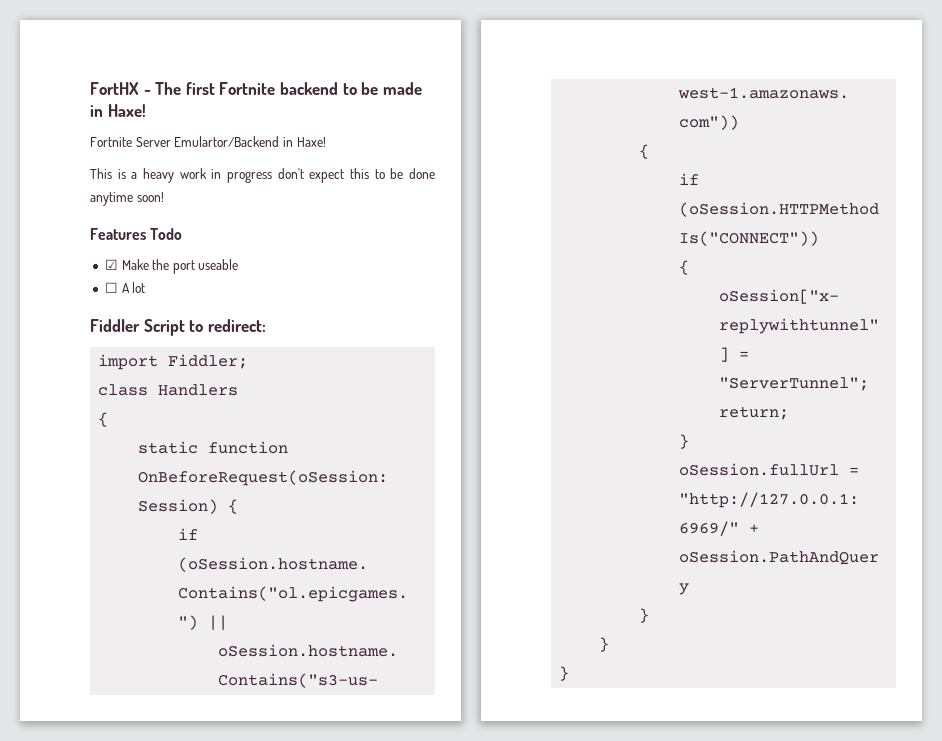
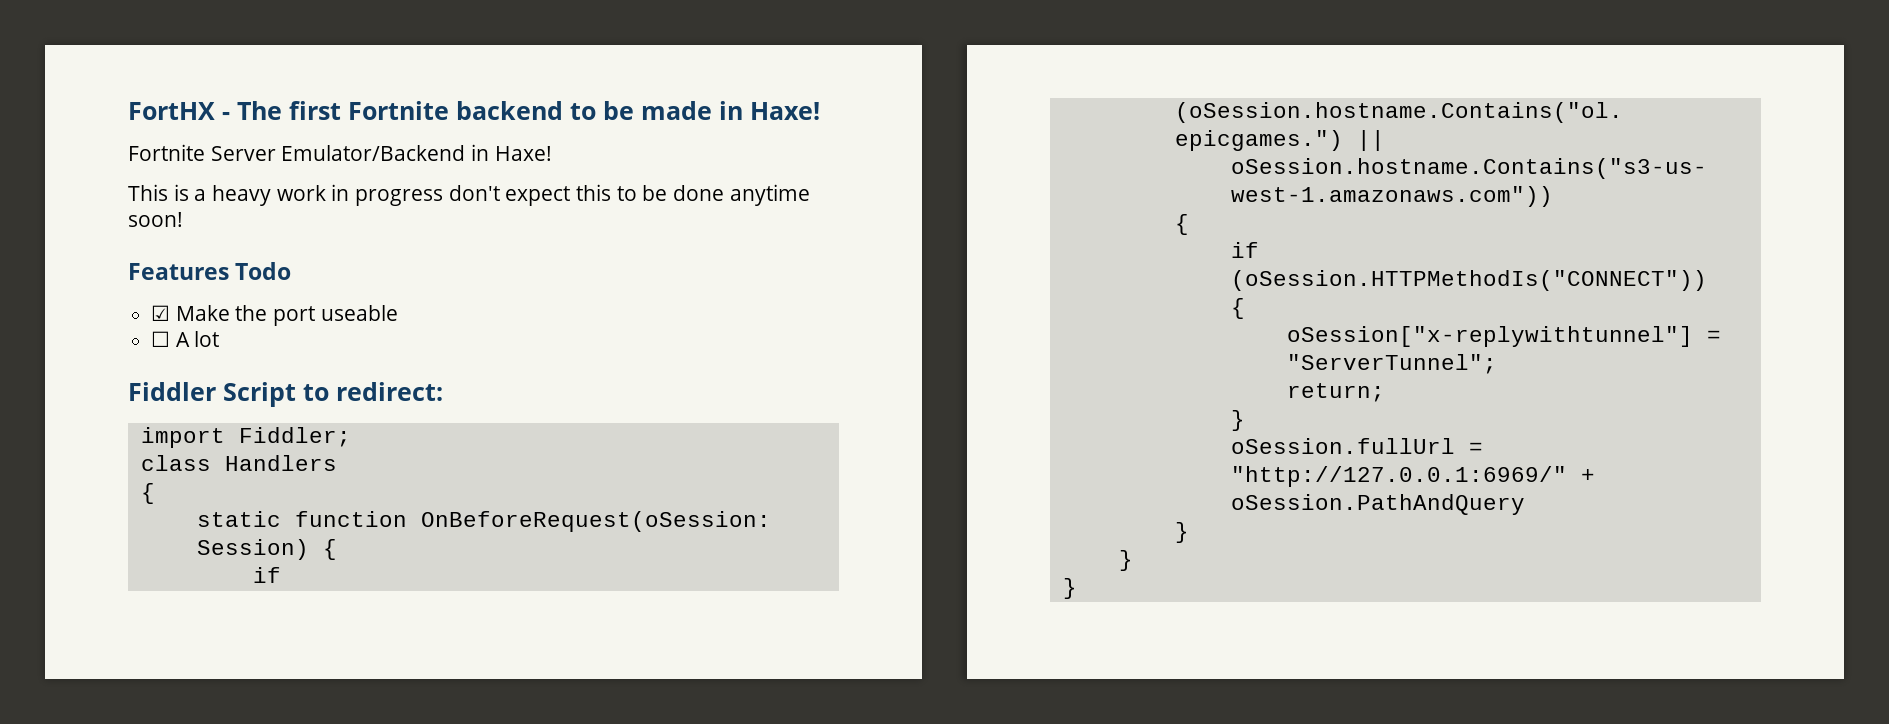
- Fortnite Server Emulartor/Backend in Haxe!
+ Fortnite Server Emulator/Backend in Haxe!

